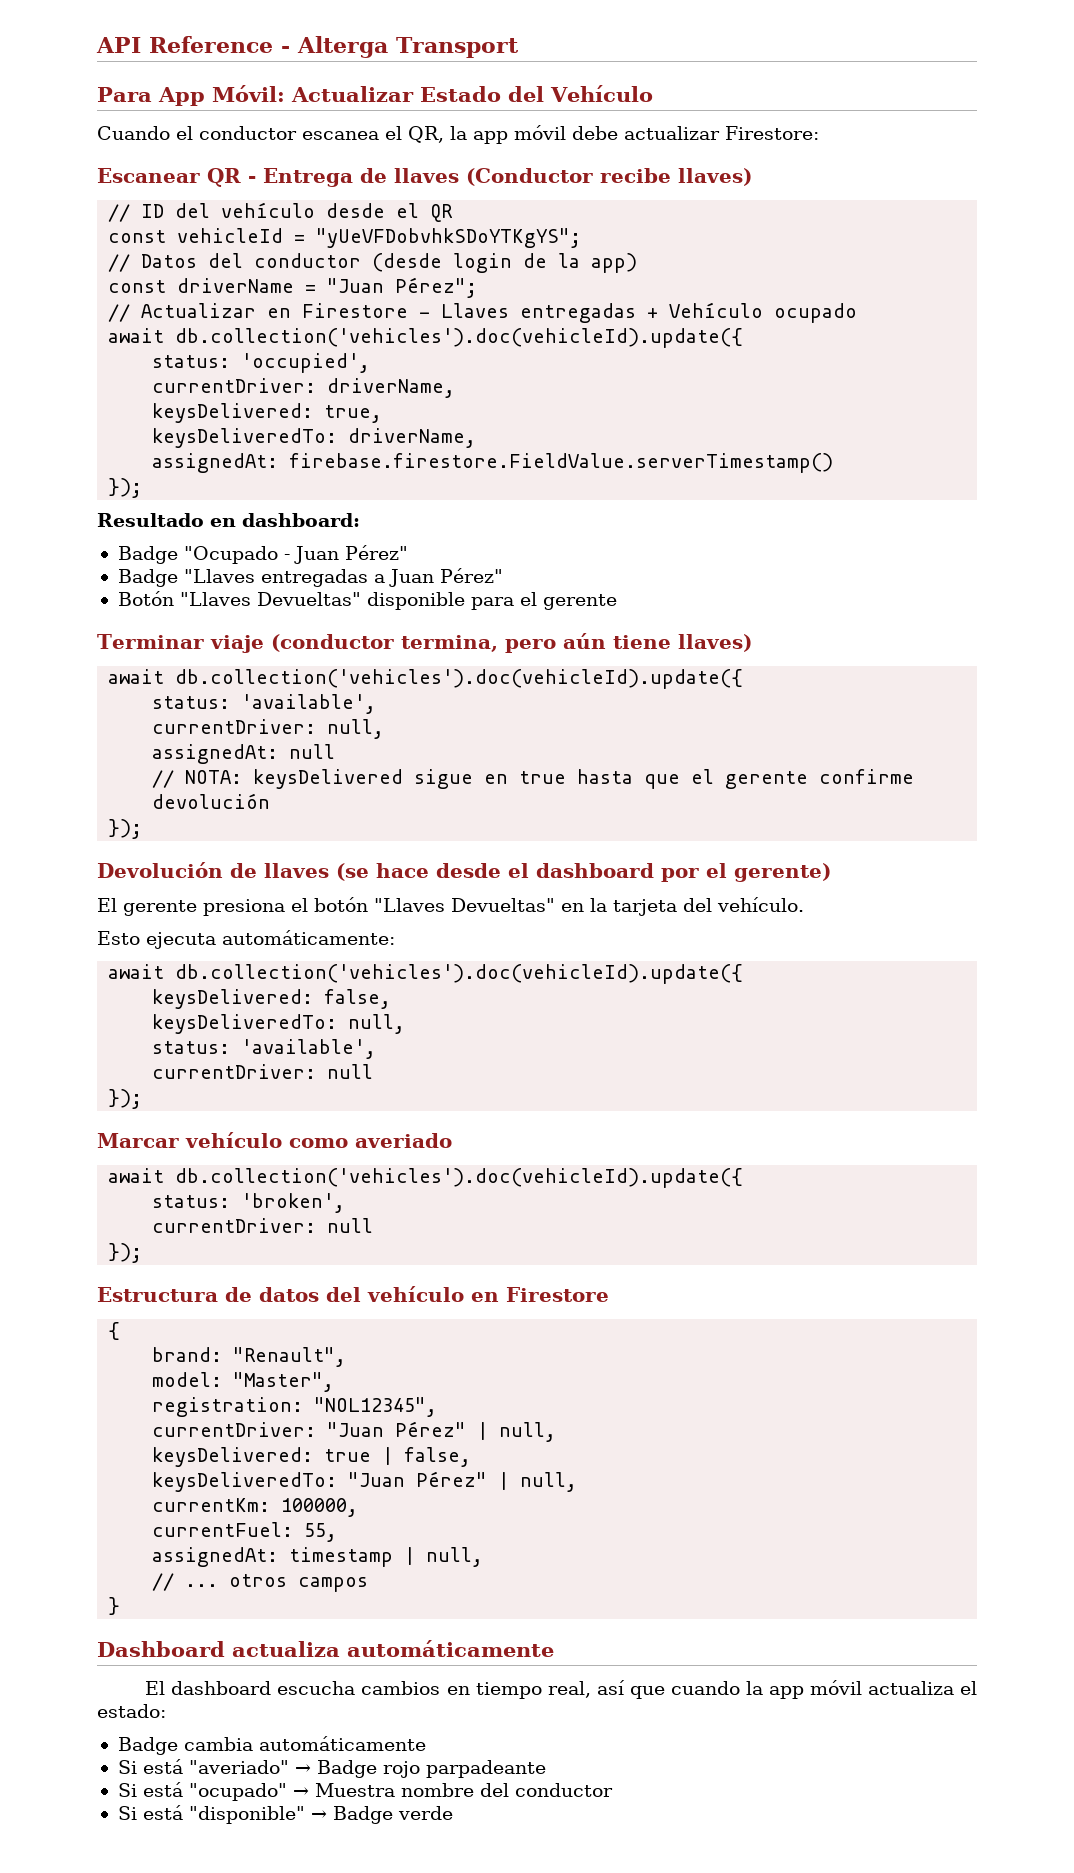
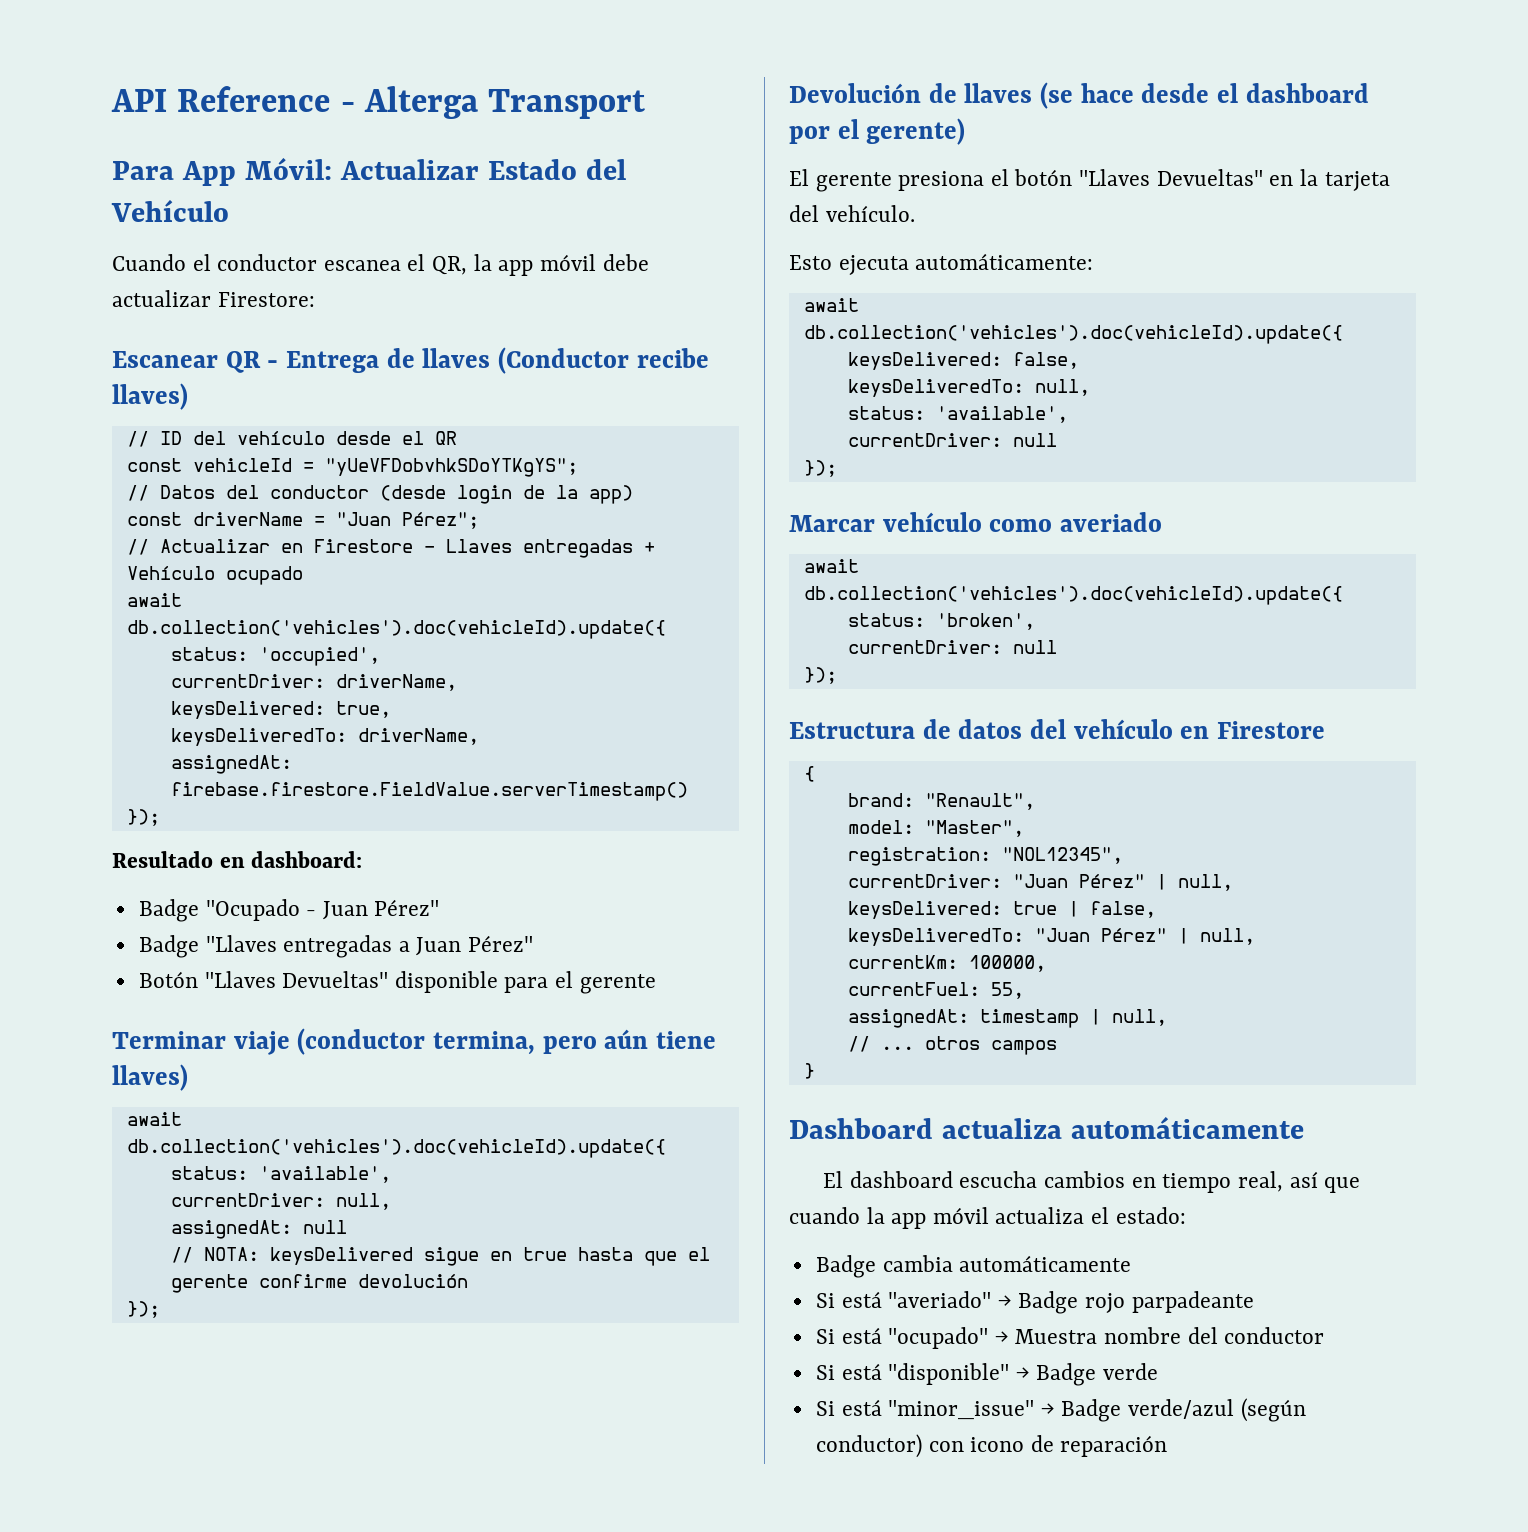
+ Si está "minor_issue" → Badge verde/azul (según conductor) con icono de reparación

